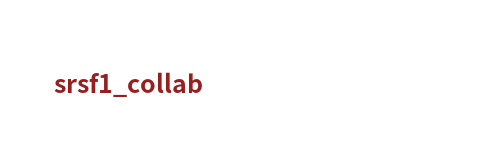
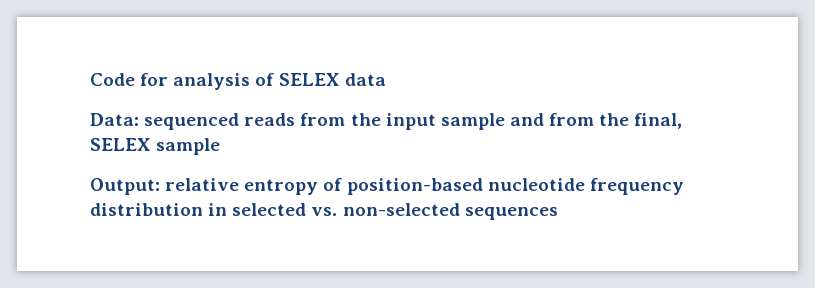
- srsf1_collab
+ Code for analysis of SELEX data
+ Data: sequenced reads from the input sample and from the final, SELEX sample
+ Output: relative entropy of position-based nucleotide frequency distribution in selected vs. non-selected sequences

